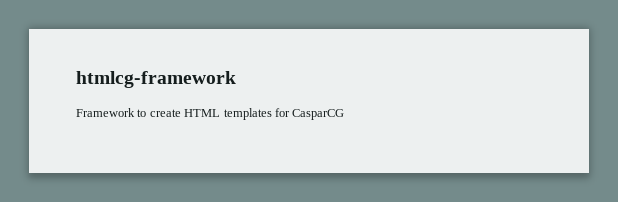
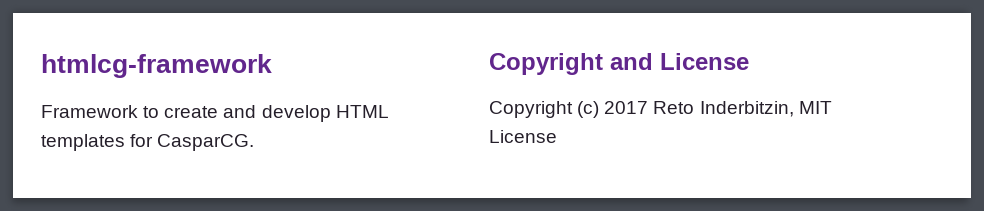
- Framework to create HTML templates for CasparCG
+ Framework to create and develop HTML templates for CasparCG.
+ Copyright and License
+ Copyright (c) 2017 Reto Inderbitzin, MIT License

